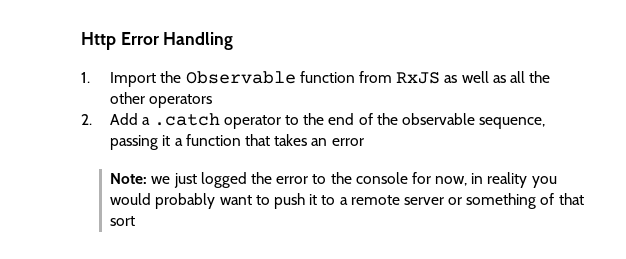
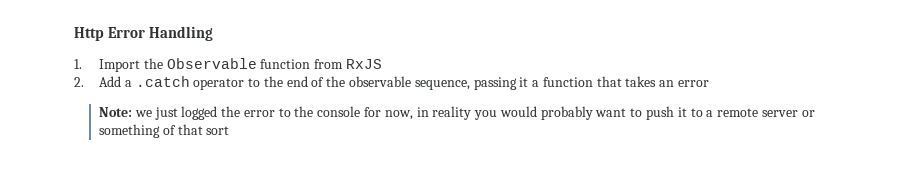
- 1. Import the Observable function from RxJS as well as all the other operators
+ 1. Import the Observable function from RxJS

